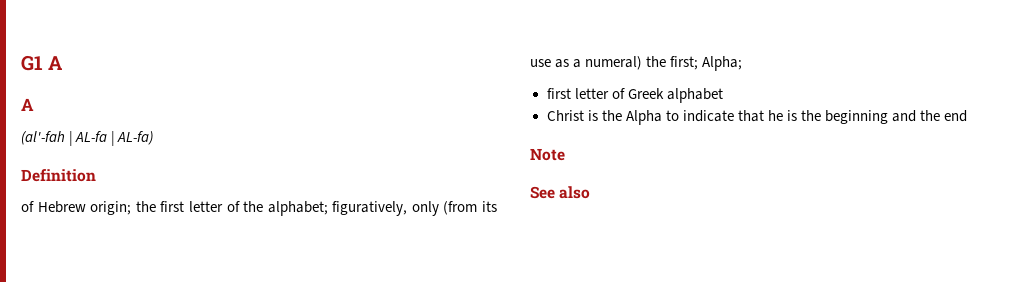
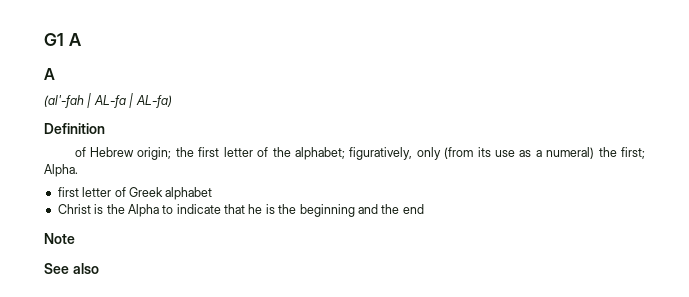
- of Hebrew origin; the first letter of the alphabet; figuratively, only (from its use as a numeral) the first; Alpha;
+ of Hebrew origin; the first letter of the alphabet; figuratively, only (from its use as a numeral) the first; Alpha.

